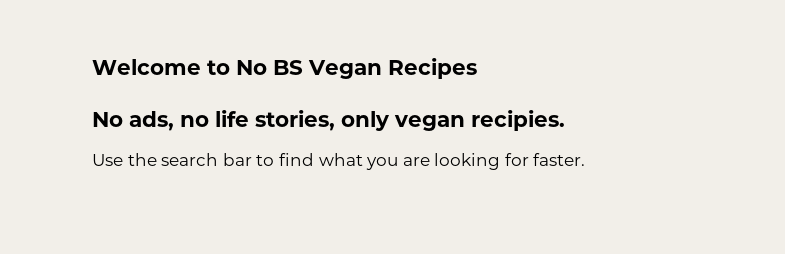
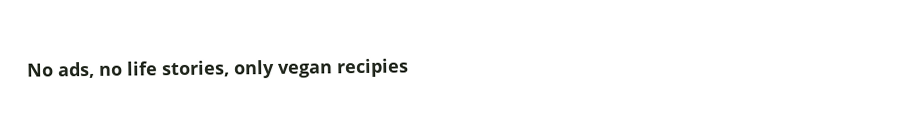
- Welcome to No BS Vegan Recipes
- No ads, no life stories, only vegan recipies.
- Use the search bar to find what you are looking for faster.
+ No ads, no life stories, only vegan recipies

